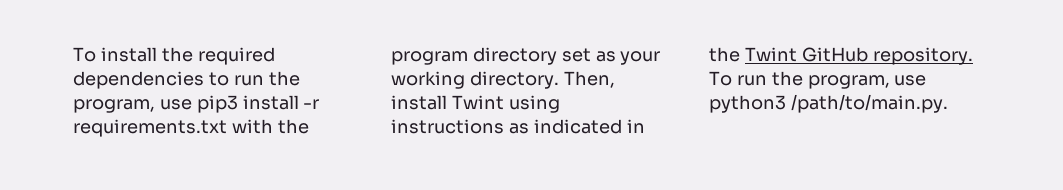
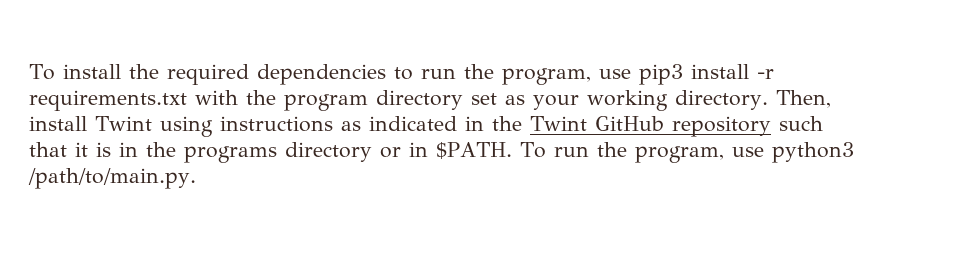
- Then, install Twint using instructions as indicated in the Twint GitHub repository.
+ Then, install Twint using instructions as indicated in the Twint GitHub repository such that it is in the programs directory or in $PATH.

